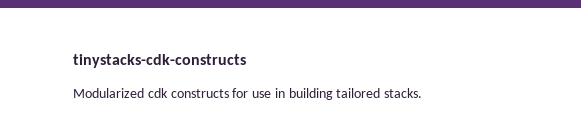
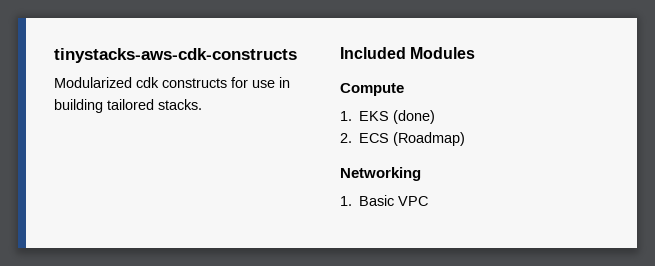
- tinystacks-cdk-constructs
+ tinystacks-aws-cdk-constructs
+ Included Modules
+ Compute
+ 1. EKS (done)
+ 2. ECS (Roadmap)
+ Networking
+ 1. Basic VPC

